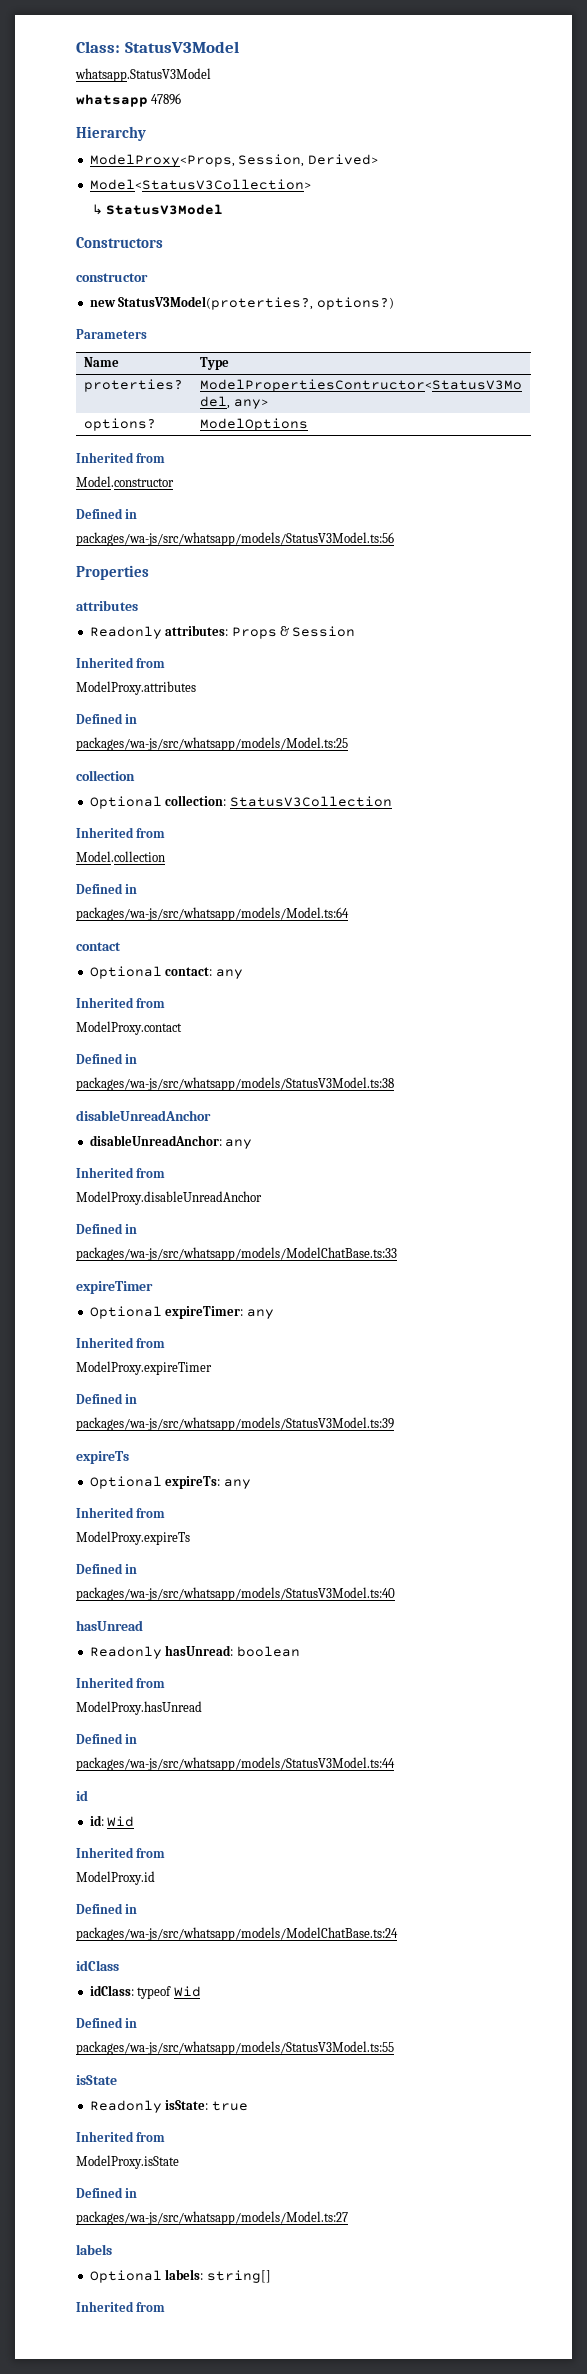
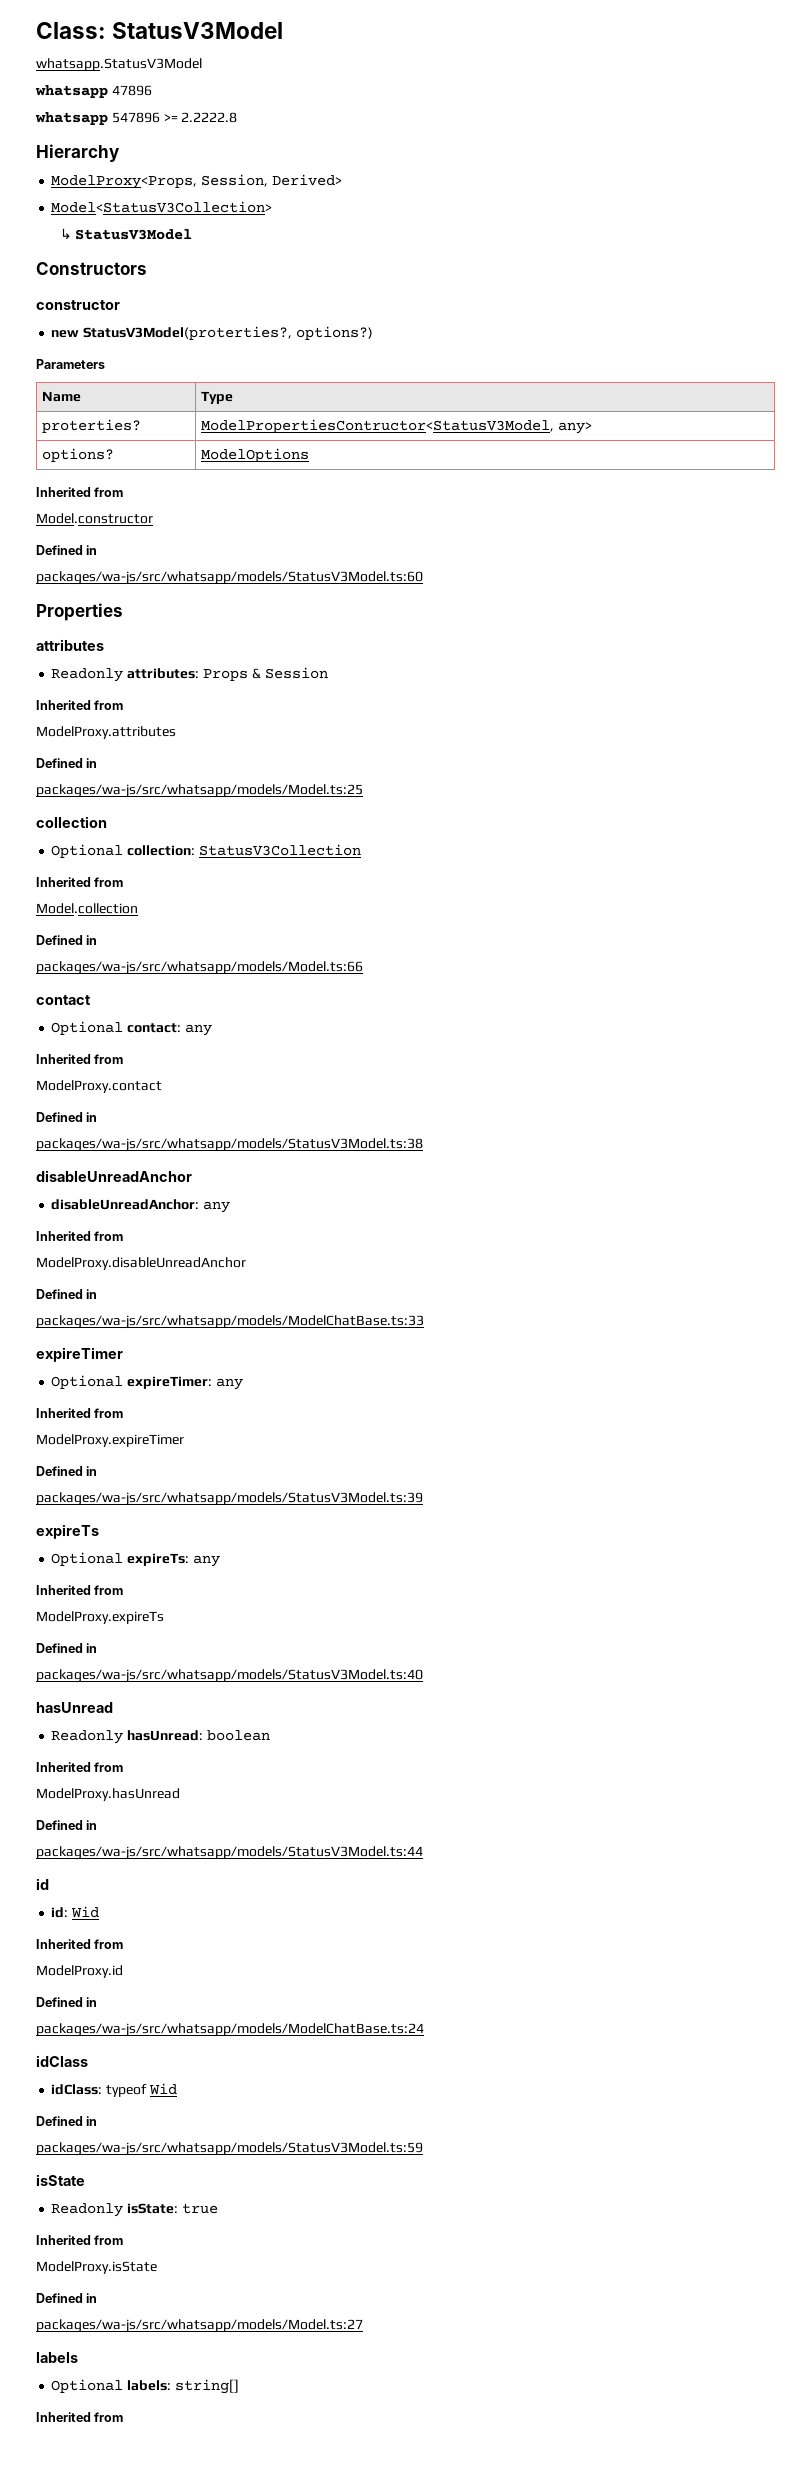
+ whatsapp 547896 >= 2.2222.8
- packages/wa-js/src/whatsapp/models/StatusV3Model.ts:56
+ packages/wa-js/src/whatsapp/models/StatusV3Model.ts:60
- packages/wa-js/src/whatsapp/models/Model.ts:64
+ packages/wa-js/src/whatsapp/models/Model.ts:66
- packages/wa-js/src/whatsapp/models/StatusV3Model.ts:55
+ packages/wa-js/src/whatsapp/models/StatusV3Model.ts:59

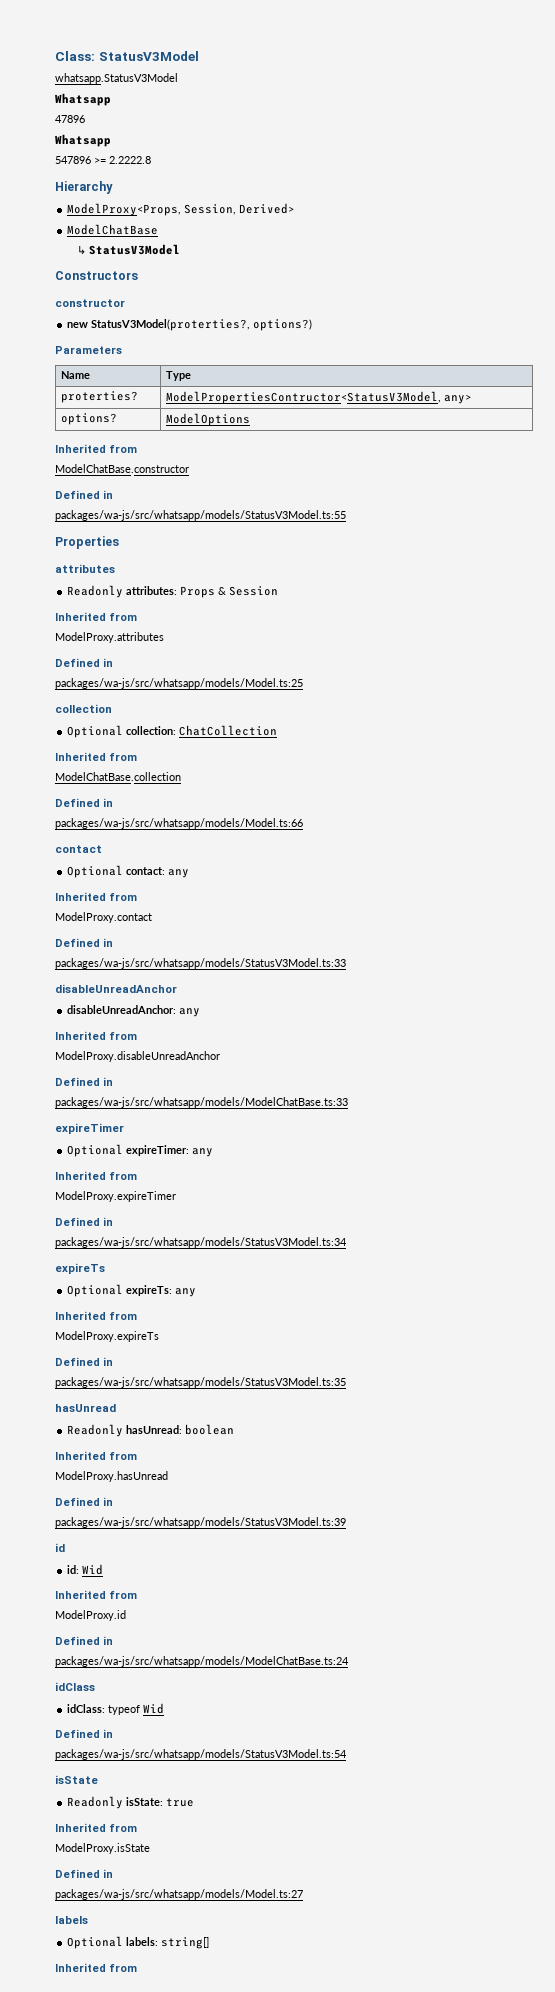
  whatsapp.StatusV3Model
- whatsapp 47896
- whatsapp 547896 >= 2.2222.8
+ Whatsapp
+ 47896
+ Whatsapp
+ 547896 >= 2.2222.8
- Model<StatusV3Collection>
+ ModelChatBase
- Model.constructor
+ ModelChatBase.constructor
  Defined in
- packages/wa-js/src/whatsapp/models/StatusV3Model.ts:60
+ packages/wa-js/src/whatsapp/models/StatusV3Model.ts:55
- Optional collection: StatusV3Collection
+ Optional collection: ChatCollection
  Inherited from
- Model.collection
+ ModelChatBase.collection
- packages/wa-js/src/whatsapp/models/StatusV3Model.ts:38
+ packages/wa-js/src/whatsapp/models/StatusV3Model.ts:33
- packages/wa-js/src/whatsapp/models/StatusV3Model.ts:39
+ packages/wa-js/src/whatsapp/models/StatusV3Model.ts:34
- packages/wa-js/src/whatsapp/models/StatusV3Model.ts:40
+ packages/wa-js/src/whatsapp/models/StatusV3Model.ts:35
- packages/wa-js/src/whatsapp/models/StatusV3Model.ts:44
+ packages/wa-js/src/whatsapp/models/StatusV3Model.ts:39
- packages/wa-js/src/whatsapp/models/StatusV3Model.ts:59
+ packages/wa-js/src/whatsapp/models/StatusV3Model.ts:54

